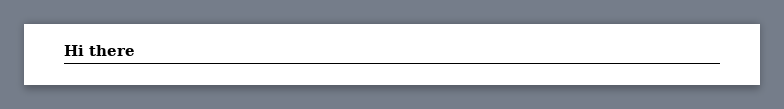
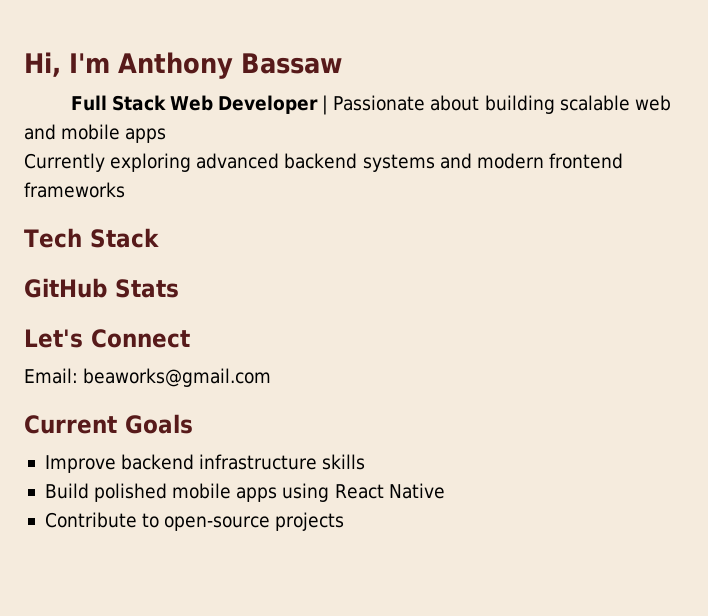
- Hi there
+ Hi, I'm Anthony Bassaw
+ Full Stack Web Developer | Passionate about building scalable web and mobile apps
+ Currently exploring advanced backend systems and modern frontend frameworks
+ Tech Stack
+ GitHub Stats
+ Let's Connect
+ Email: beaworks@gmail.com
+ Current Goals
+ Improve backend infrastructure skills
+ Build polished mobile apps using React Native
+ Contribute to open-source projects

